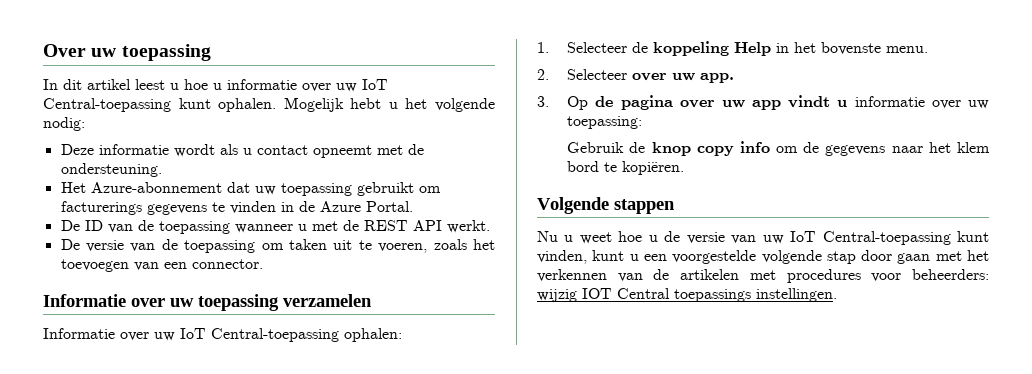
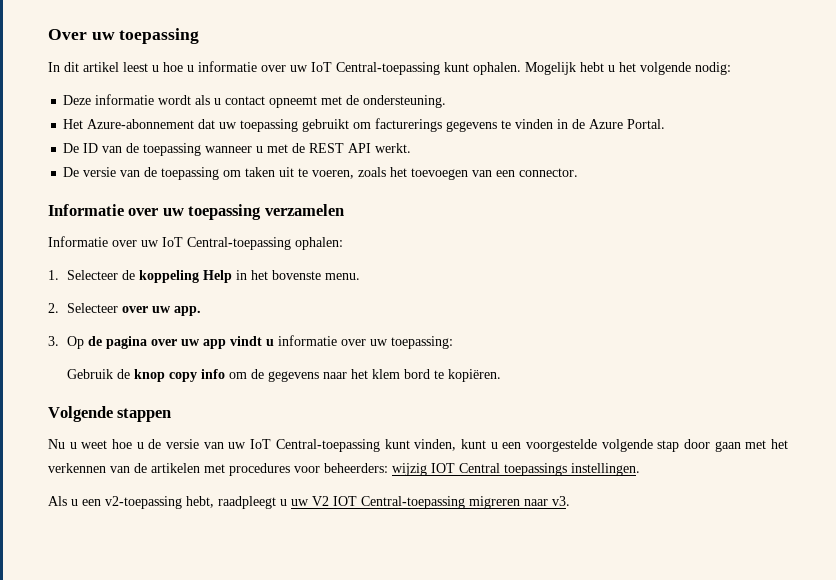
+ Als u een v2-toepassing hebt, raadpleegt u uw V2 IOT Central-toepassing migreren naar v3.

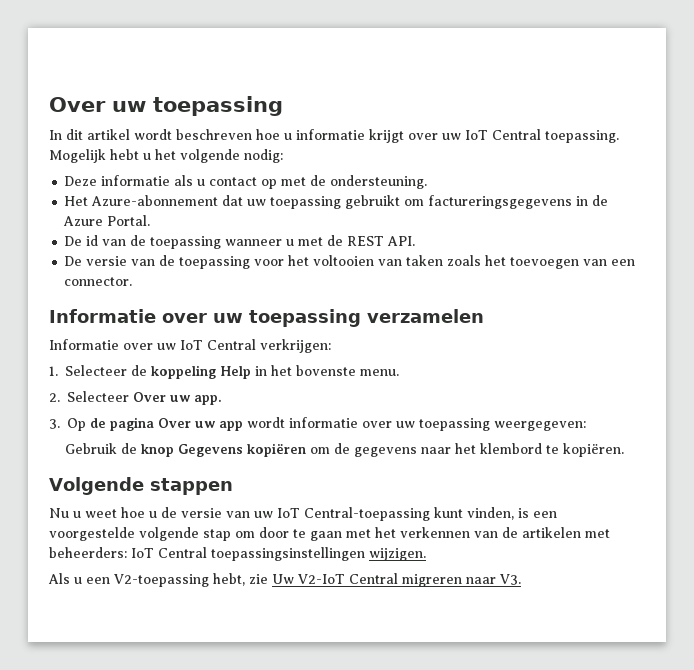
- In dit artikel leest u hoe u informatie over uw IoT Central-toepassing kunt ophalen.
+ In dit artikel wordt beschreven hoe u informatie krijgt over uw IoT Central toepassing.
- Deze informatie wordt als u contact opneemt met de ondersteuning.
+ Deze informatie als u contact op met de ondersteuning.
- Het Azure-abonnement dat uw toepassing gebruikt om facturerings gegevens te vinden in de Azure Portal.
+ Het Azure-abonnement dat uw toepassing gebruikt om factureringsgegevens in de Azure Portal.
- De ID van de toepassing wanneer u met de REST API werkt.
+ De id van de toepassing wanneer u met de REST API.
- De versie van de toepassing om taken uit te voeren, zoals het toevoegen van een connector.
+ De versie van de toepassing voor het voltooien van taken zoals het toevoegen van een connector.
- Informatie over uw IoT Central-toepassing ophalen:
+ Informatie over uw IoT Central verkrijgen:
- 2. Selecteer over uw app.
+ 2. Selecteer Over uw app.
- 3. Op de pagina over uw app vindt u informatie over uw toepassing:
+ 3. Op de pagina Over uw app wordt informatie over uw toepassing weergegeven:
- Gebruik de knop copy info om de gegevens naar het klem bord te kopiëren.
+ Gebruik de knop Gegevens kopiëren om de gegevens naar het klembord te kopiëren.
- Nu u weet hoe u de versie van uw IoT Central-toepassing kunt vinden, kunt u een voorgestelde volgende stap door gaan met het verkennen van de artikelen met procedures voor beheerders: wijzig IOT Central toepassings instellingen.
- Als u een v2-toepassing hebt, raadpleegt u uw V2 IOT Central-toepassing migreren naar v3.
+ Nu u weet hoe u de versie van uw IoT Central-toepassing kunt vinden, is een voorgestelde volgende stap om door te gaan met het verkennen van de artikelen met beheerders: IoT Central toepassingsinstellingen wijzigen.
+ Als u een V2-toepassing hebt, zie Uw V2-IoT Central migreren naar V3.

